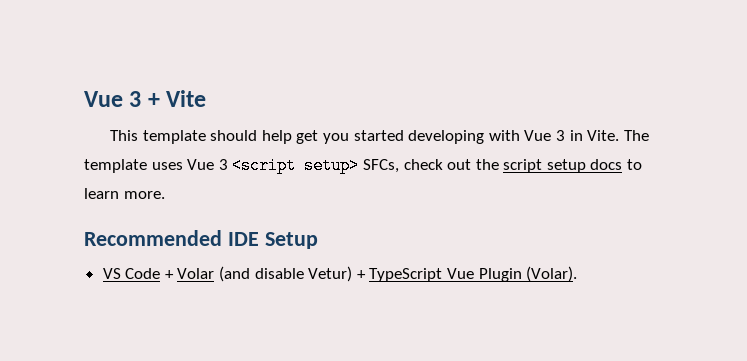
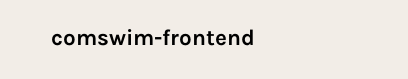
- Vue 3 + Vite
- This template should help get you started developing with Vue 3 in Vite. The template uses Vue 3 <script setup> SFCs, check out the script setup docs to learn more.
- Recommended IDE Setup
- VS Code + Volar (and disable Vetur) + TypeScript Vue Plugin (Volar).
+ comswim-frontend

